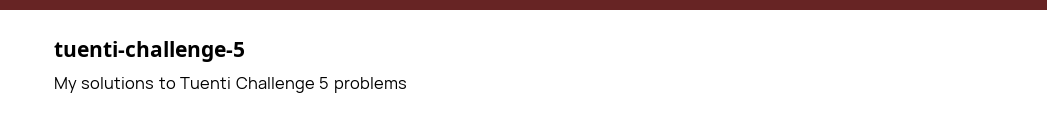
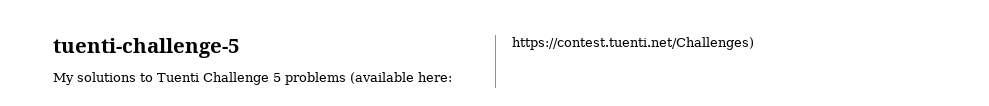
- My solutions to Tuenti Challenge 5 problems
+ My solutions to Tuenti Challenge 5 problems (available here: https://contest.tuenti.net/Challenges)

